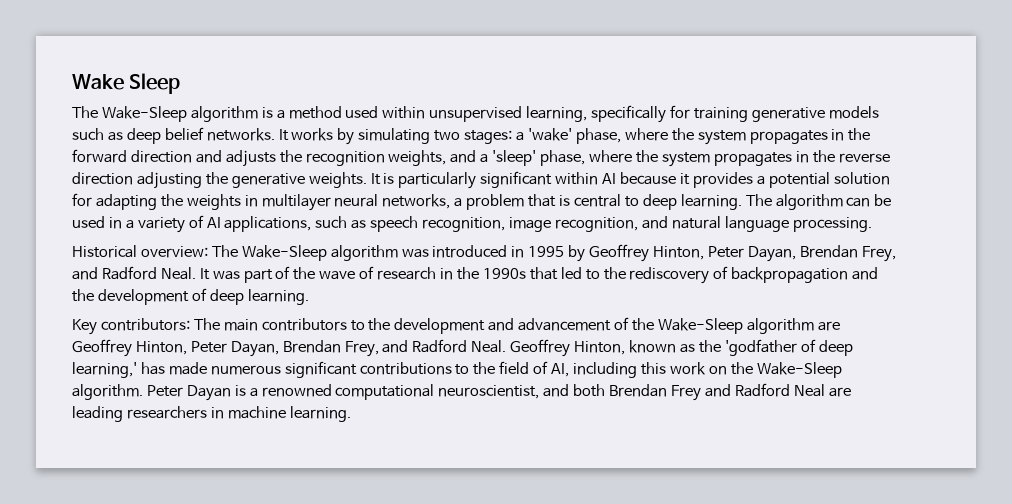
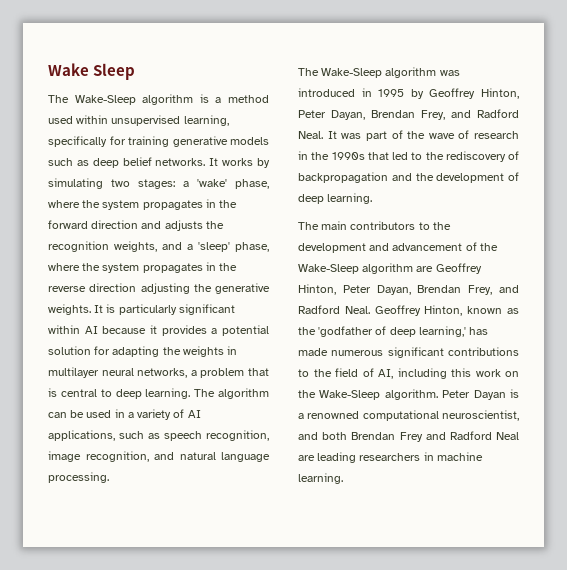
- Historical overview: The Wake-Sleep algorithm was introduced in 1995 by Geoffrey Hinton, Peter Dayan, Brendan Frey, and Radford Neal.
+ The Wake-Sleep algorithm was introduced in 1995 by Geoffrey Hinton, Peter Dayan, Brendan Frey, and Radford Neal.
- Key contributors: The main contributors to the development and advancement of the Wake-Sleep algorithm are Geoffrey Hinton, Peter Dayan, Brendan Frey, and Radford Neal.
+ The main contributors to the development and advancement of the Wake-Sleep algorithm are Geoffrey Hinton, Peter Dayan, Brendan Frey, and Radford Neal.

